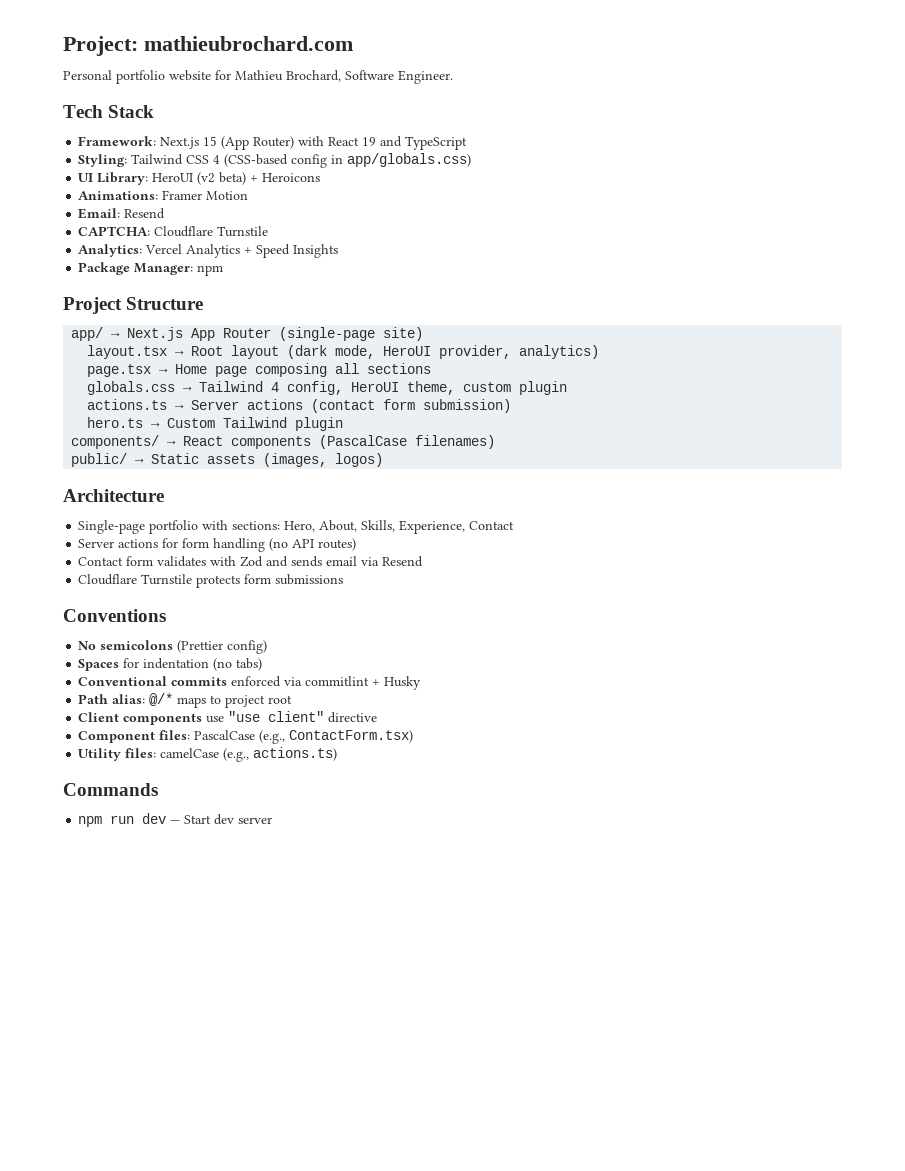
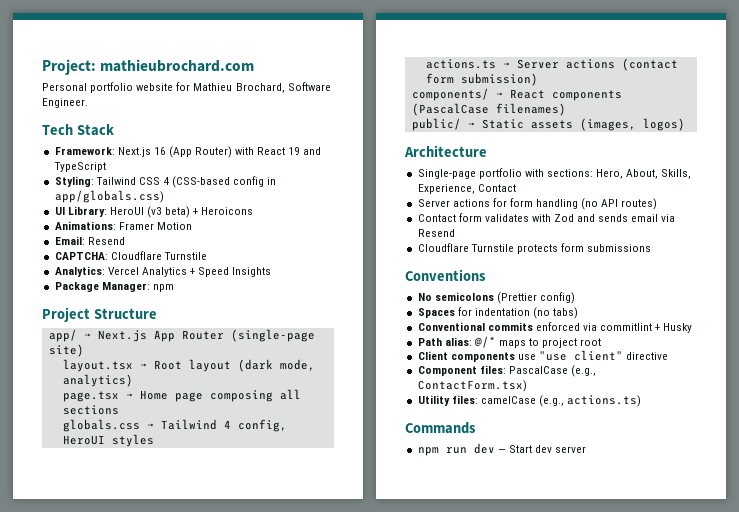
- Framework: Next.js 15 (App Router) with React 19 and TypeScript
+ Framework: Next.js 16 (App Router) with React 19 and TypeScript
- UI Library: HeroUI (v2 beta) + Heroicons
+ UI Library: HeroUI (v3 beta) + Heroicons
- layout.tsx → Root layout (dark mode, HeroUI provider, analytics)
+ layout.tsx → Root layout (dark mode, analytics)
- globals.css → Tailwind 4 config, HeroUI theme, custom plugin
+ globals.css → Tailwind 4 config, HeroUI styles
- hero.ts → Custom Tailwind plugin

